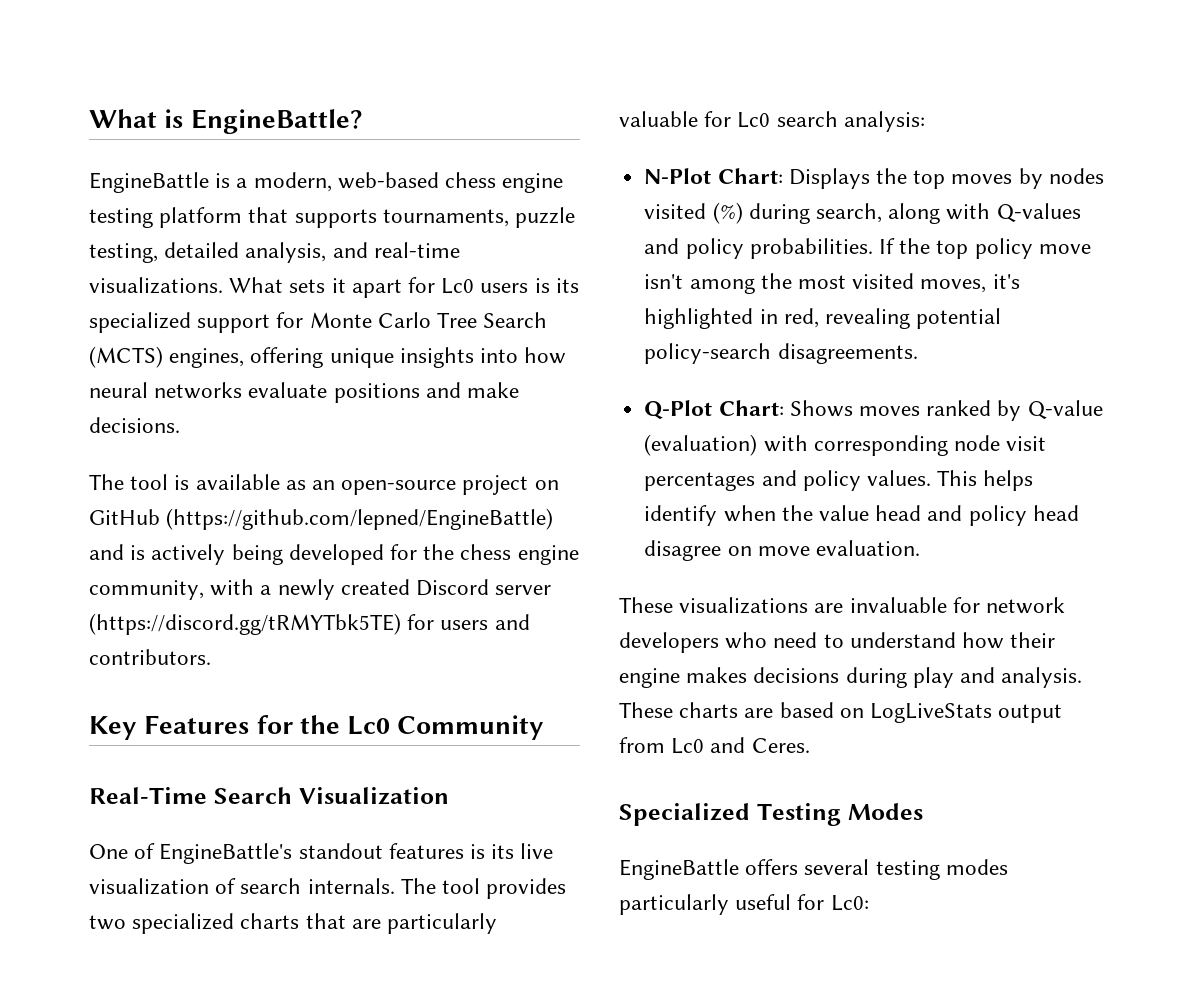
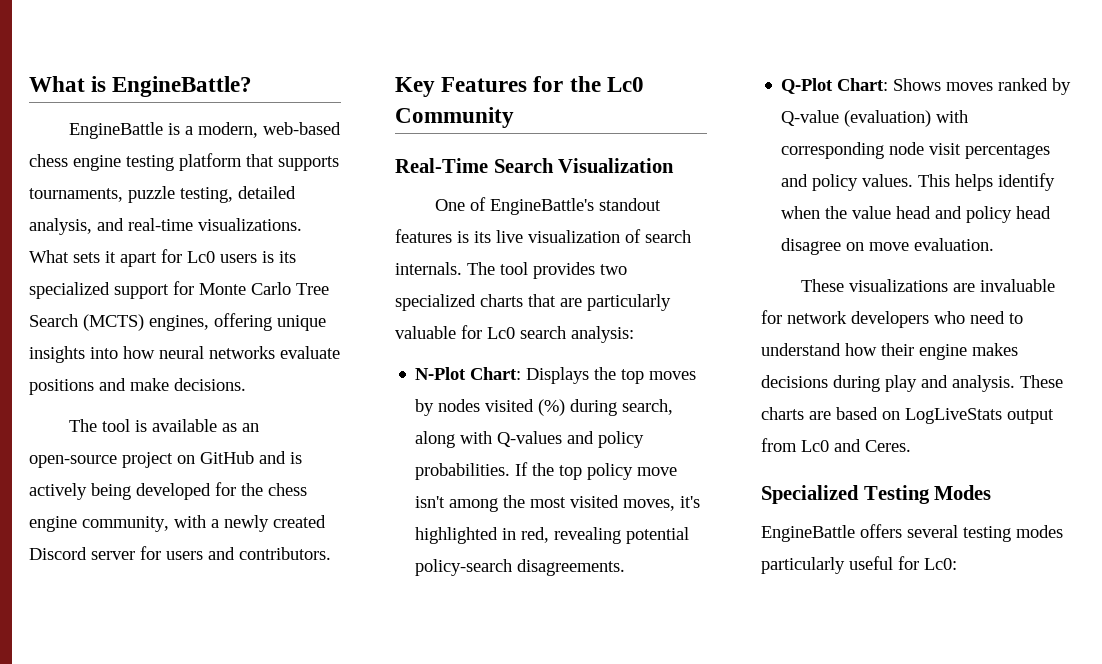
- The tool is available as an open-source project on GitHub (https://github.com/lepned/EngineBattle) and is actively being developed for the chess engine community, with a newly created Discord server (https://discord.gg/tRMYTbk5TE) for users and contributors.
+ The tool is available as an open-source project on GitHub and is actively being developed for the chess engine community, with a newly created Discord server for users and contributors.

